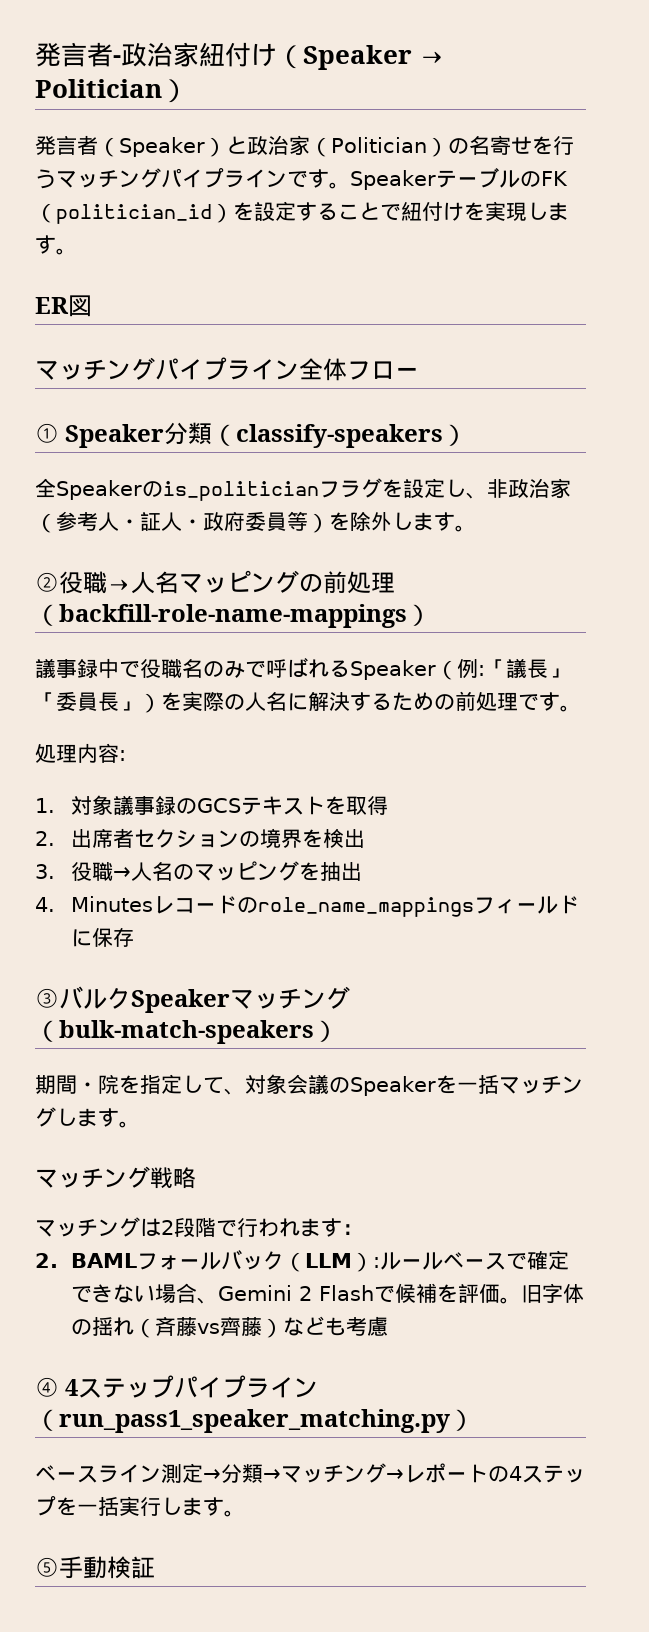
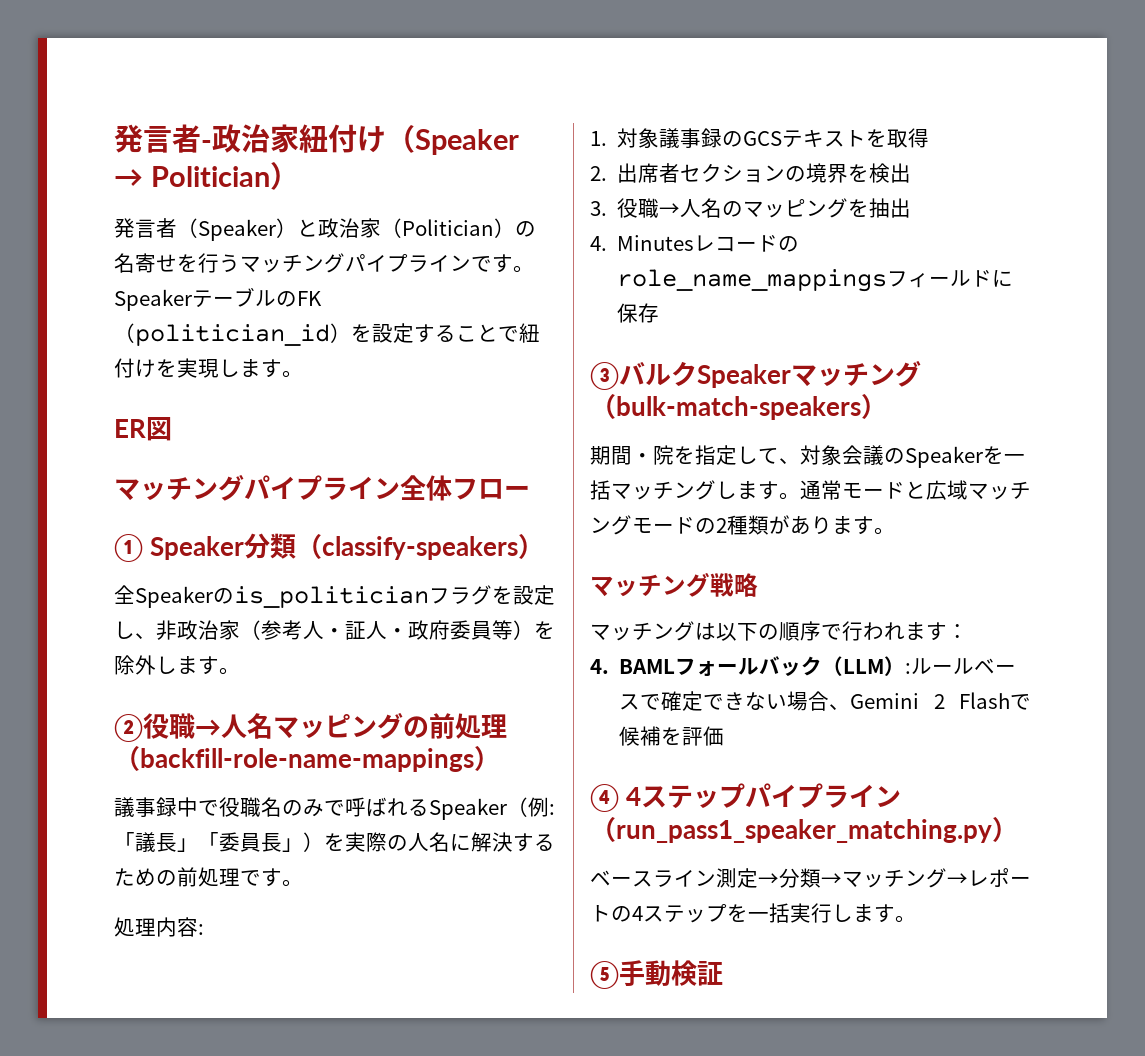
+ 通常モードと広域マッチングモードの2種類があります。
- マッチングは2段階で行われます：
+ マッチングは以下の順序で行われます：
- 2. BAMLフォールバック（LLM）:ルールベースで確定できない場合、Gemini 2 Flashで候補を評価。旧字体の揺れ（斉藤vs齊藤）なども考慮
+ 4. BAMLフォールバック（LLM）:ルールベースで確定できない場合、Gemini 2 Flashで候補を評価

